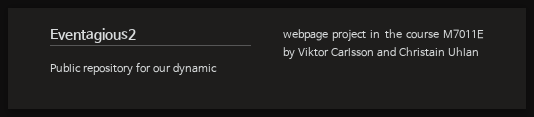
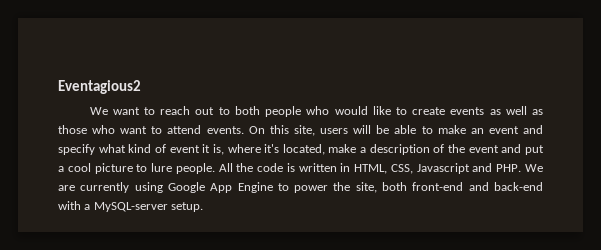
- Public repository for our dynamic webpage project in the course M7011E by Viktor Carlsson and Christain Uhlan
+ We want to reach out to both people who would like to create events as well as those who want to attend events. On this site, users will be able to make an event and specify what kind of event it is, where it's located, make a description of the event and put a cool picture to lure people. All the code is written in HTML, CSS, Javascript and PHP. We are currently using Google App Engine to power the site, both front-end and back-end with a MySQL-server setup.

